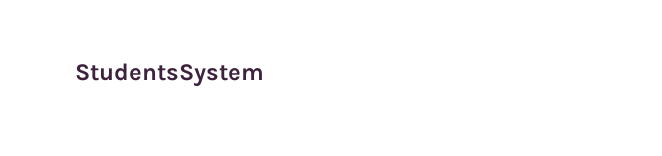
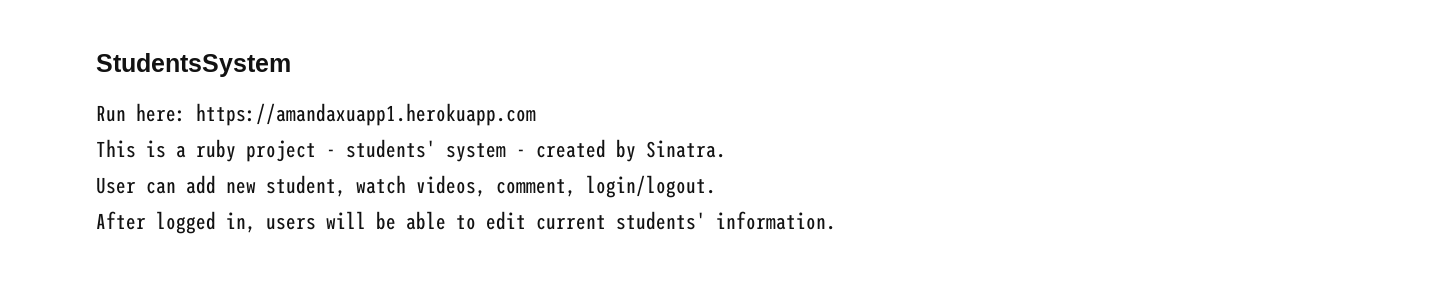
+ Run here: https://amandaxuapp1.herokuapp.com
+ This is a ruby project - students' system - created by Sinatra.
+ User can add new student, watch videos, comment, login/logout.
+ After logged in, users will be able to edit current students' information.

